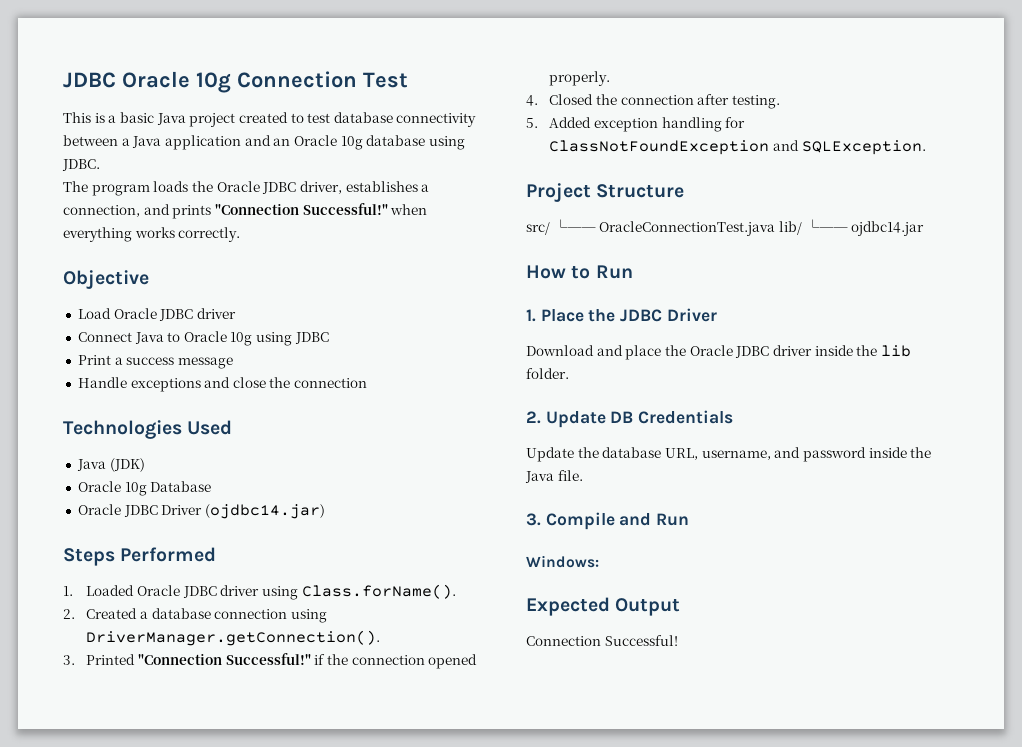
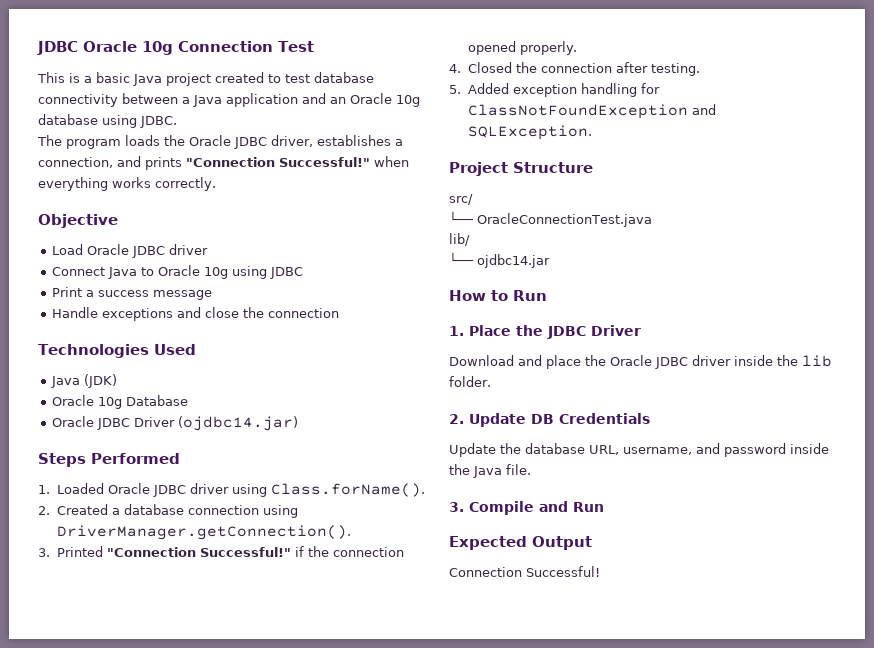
- src/ └── OracleConnectionTest.java lib/ └── ojdbc14.jar
+ src/
+ └── OracleConnectionTest.java
+ lib/
+ └── ojdbc14.jar
- Windows:

